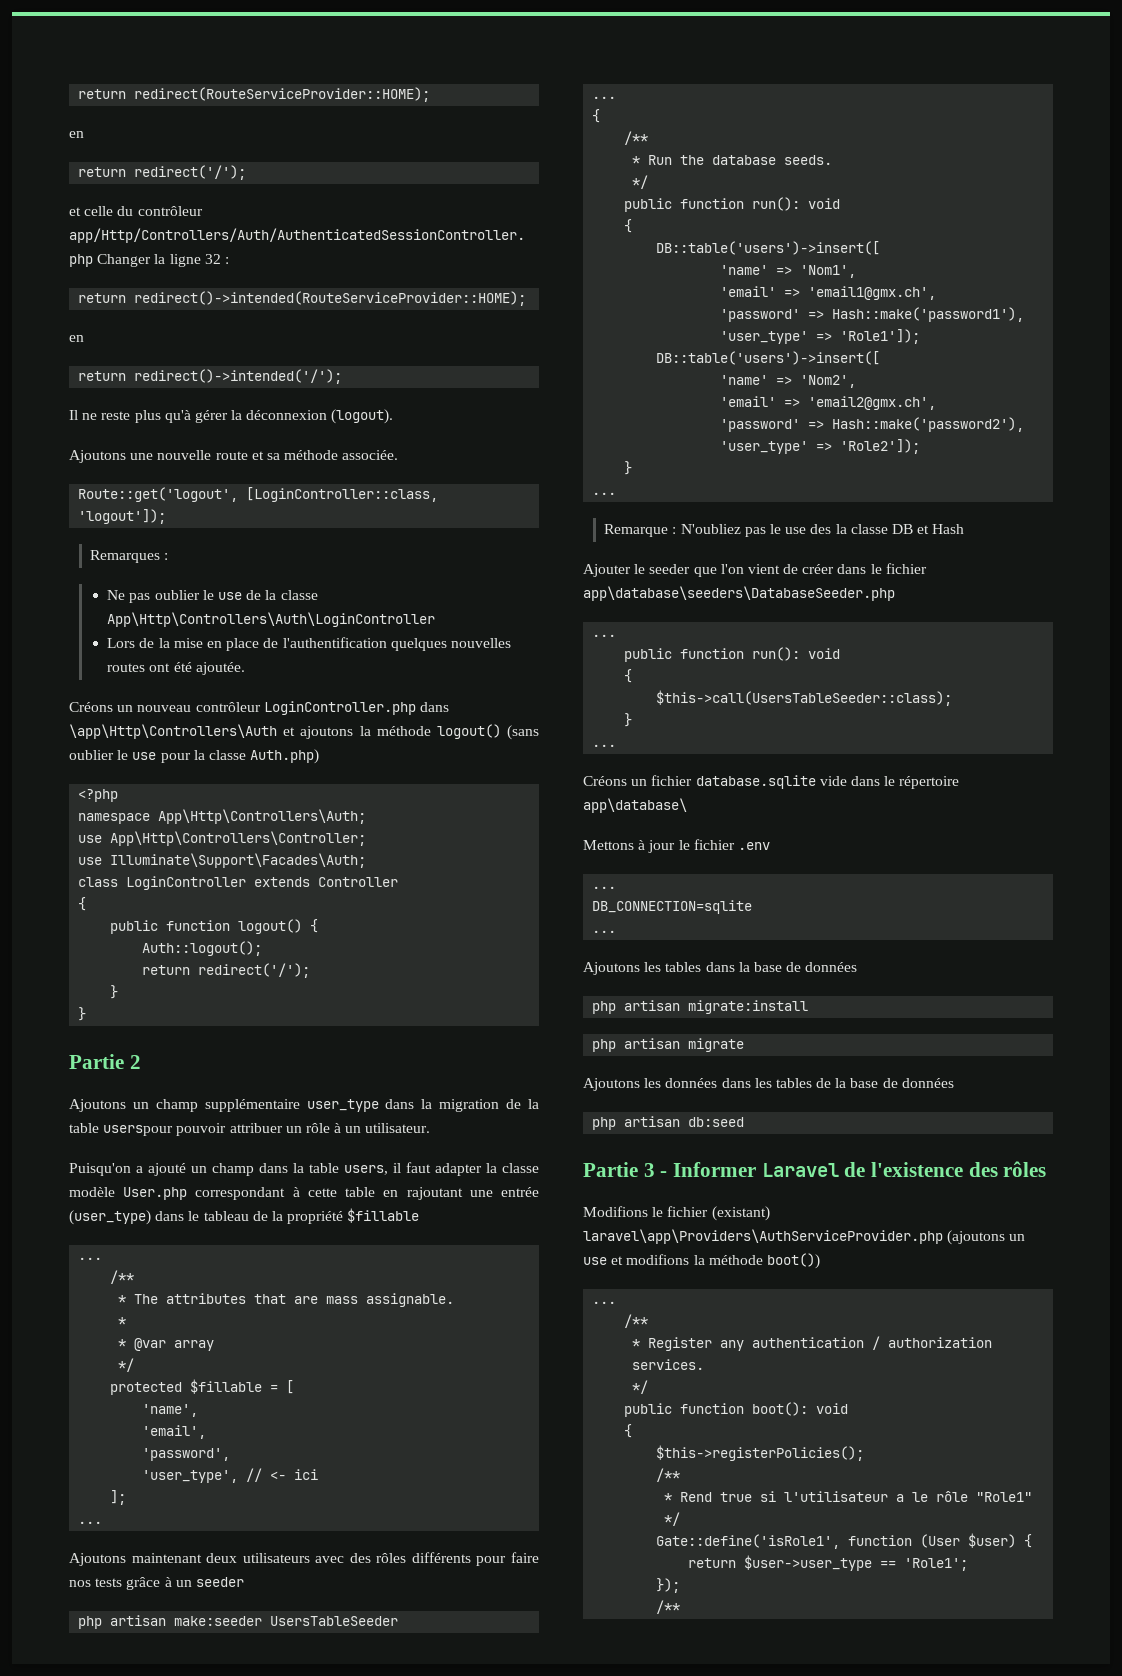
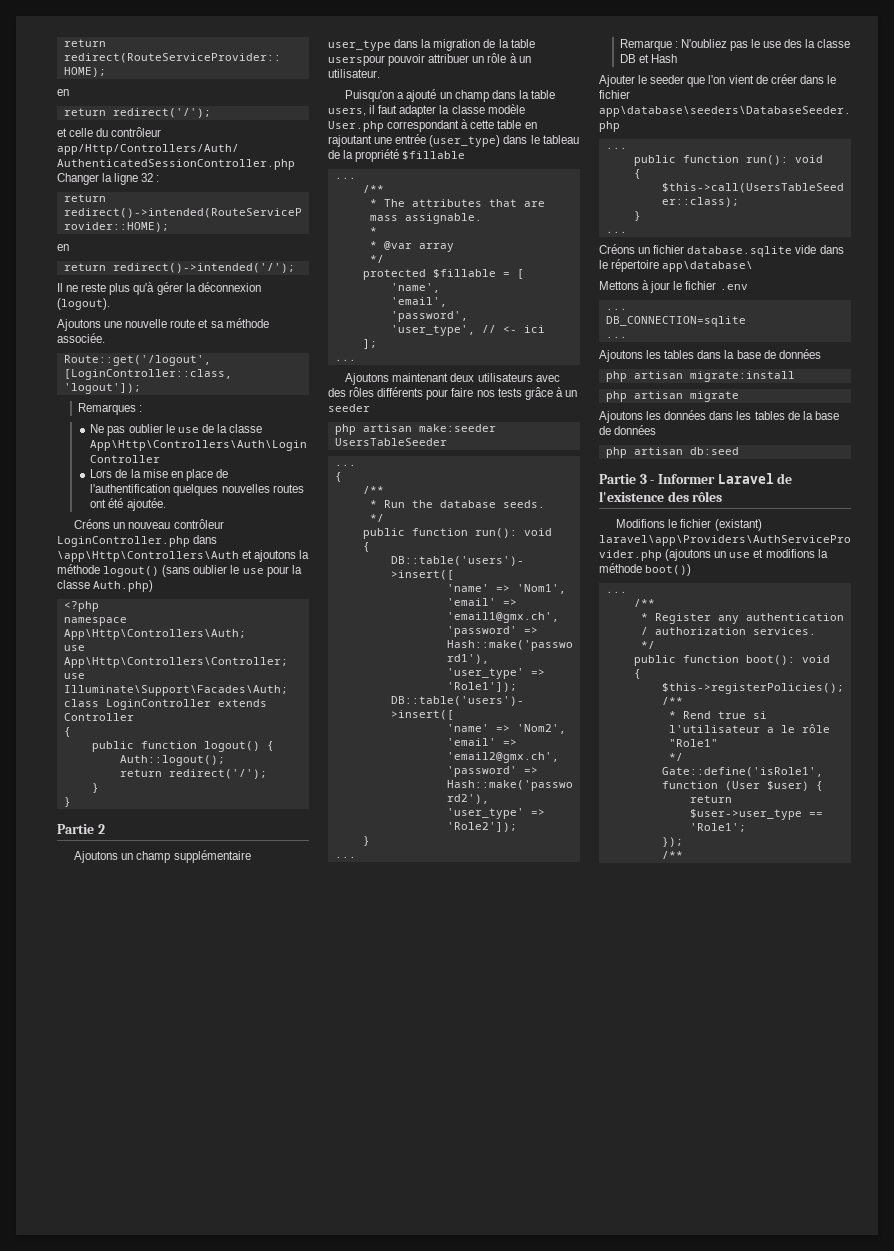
- Route::get('logout', [LoginController::class, 'logout']);
+ Route::get('/logout', [LoginController::class, 'logout']);

